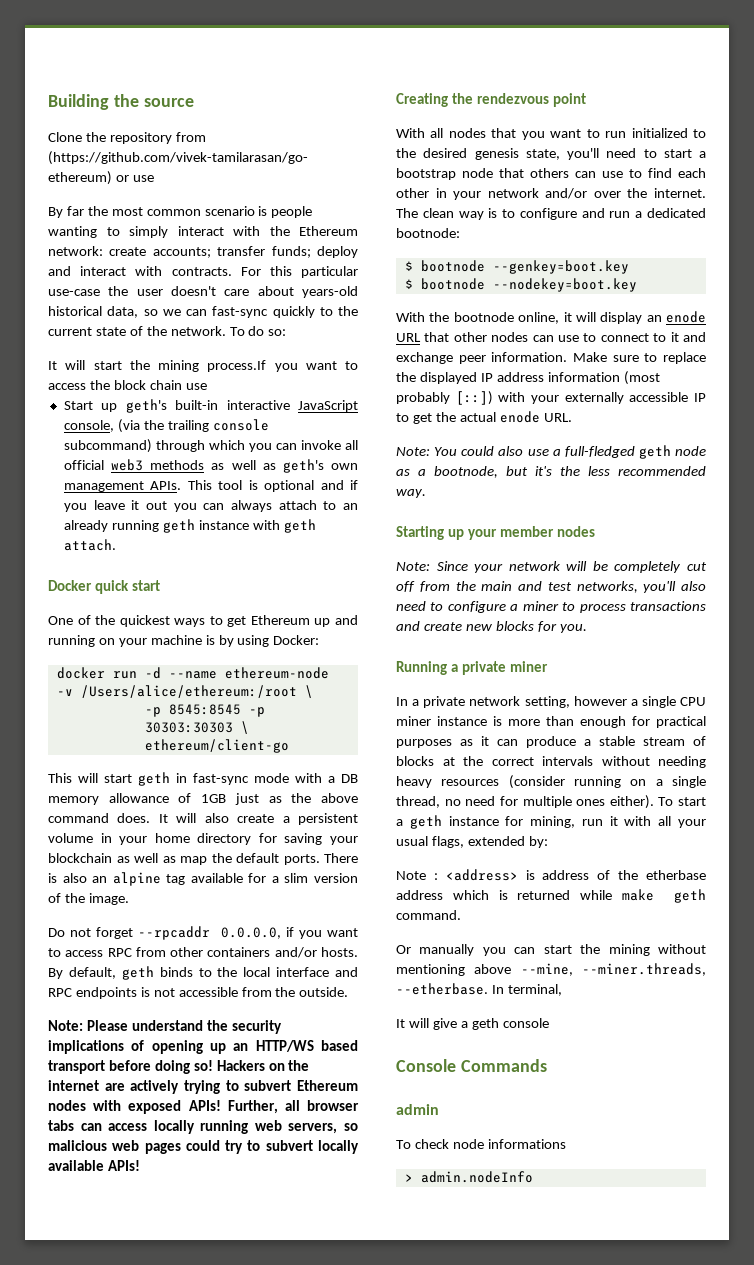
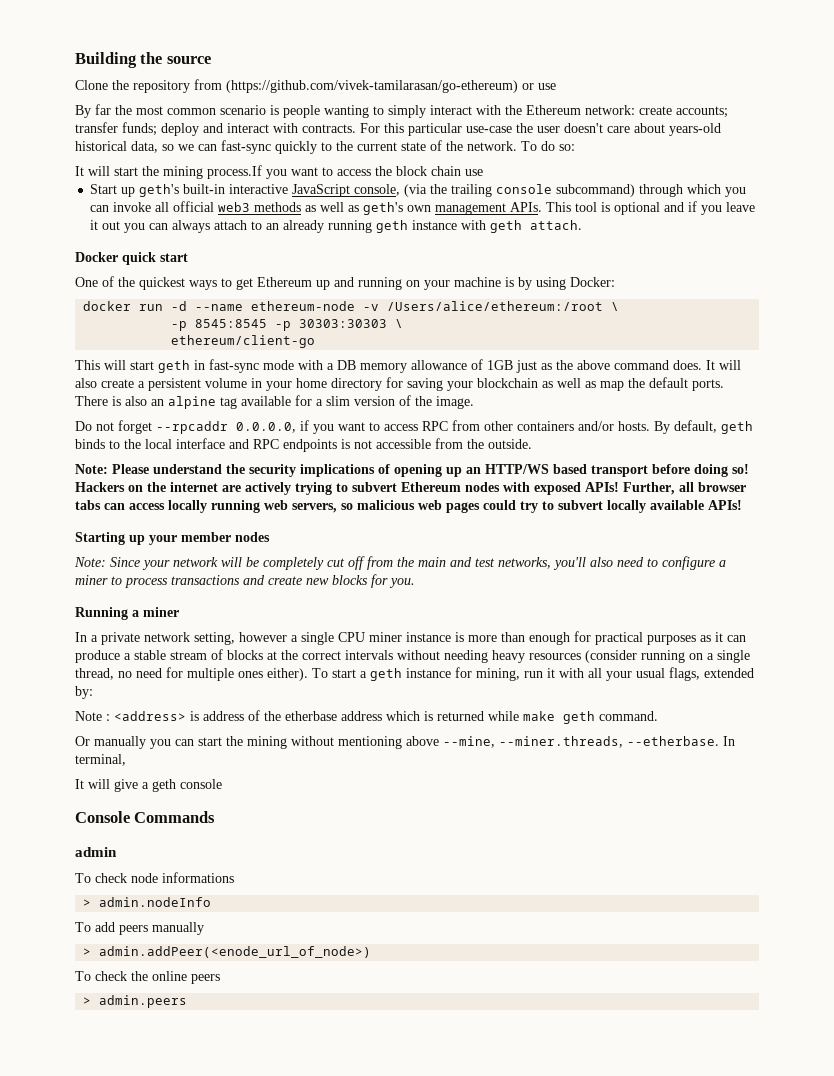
- Creating the rendezvous point
- With all nodes that you want to run initialized to the desired genesis state, you'll need to start a bootstrap node that others can use to find each other in your network and/or over the internet. The clean way is to configure and run a dedicated bootnode:
- $ bootnode --genkey=boot.key
- $ bootnode --nodekey=boot.key
- With the bootnode online, it will display an enode URL that other nodes can use to connect to it and exchange peer information. Make sure to replace the displayed IP address information (most probably [::]) with your externally accessible IP to get the actual enode URL.
- Note: You could also use a full-fledged geth node as a bootnode, but it's the less recommended way.
- Running a private miner
+ Running a miner
+ To add peers manually
+ > admin.addPeer(<enode_url_of_node>)
+ To check the online peers
+ > admin.peers

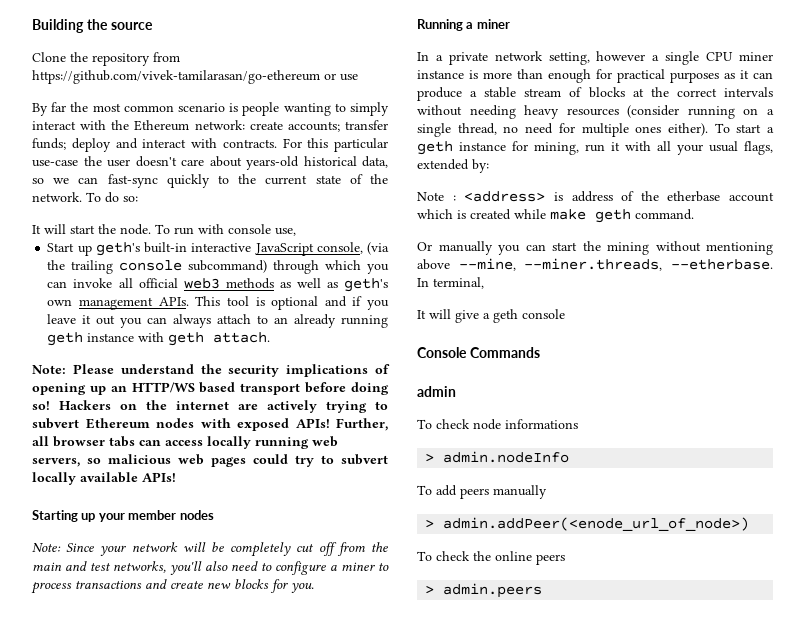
- Clone the repository from (https://github.com/vivek-tamilarasan/go-ethereum) or use
+ Clone the repository from https://github.com/vivek-tamilarasan/go-ethereum or use
- It will start the mining process.If you want to access the block chain use
+ It will start the node. To run with console use,
- Docker quick start
- One of the quickest ways to get Ethereum up and running on your machine is by using Docker:
- docker run -d --name ethereum-node -v /Users/alice/ethereum:/root \
- -p 8545:8545 -p 30303:30303 \
- ethereum/client-go
- This will start geth in fast-sync mode with a DB memory allowance of 1GB just as the above command does. It will also create a persistent volume in your home directory for saving your blockchain as well as map the default ports. There is also an alpine tag available for a slim version of the image.
- Do not forget --rpcaddr 0.0.0.0, if you want to access RPC from other containers and/or hosts. By default, geth binds to the local interface and RPC endpoints is not accessible from the outside.
- Note : <address> is address of the etherbase address which is returned while make geth command.
+ Note : <address> is address of the etherbase account which is created while make geth command.

